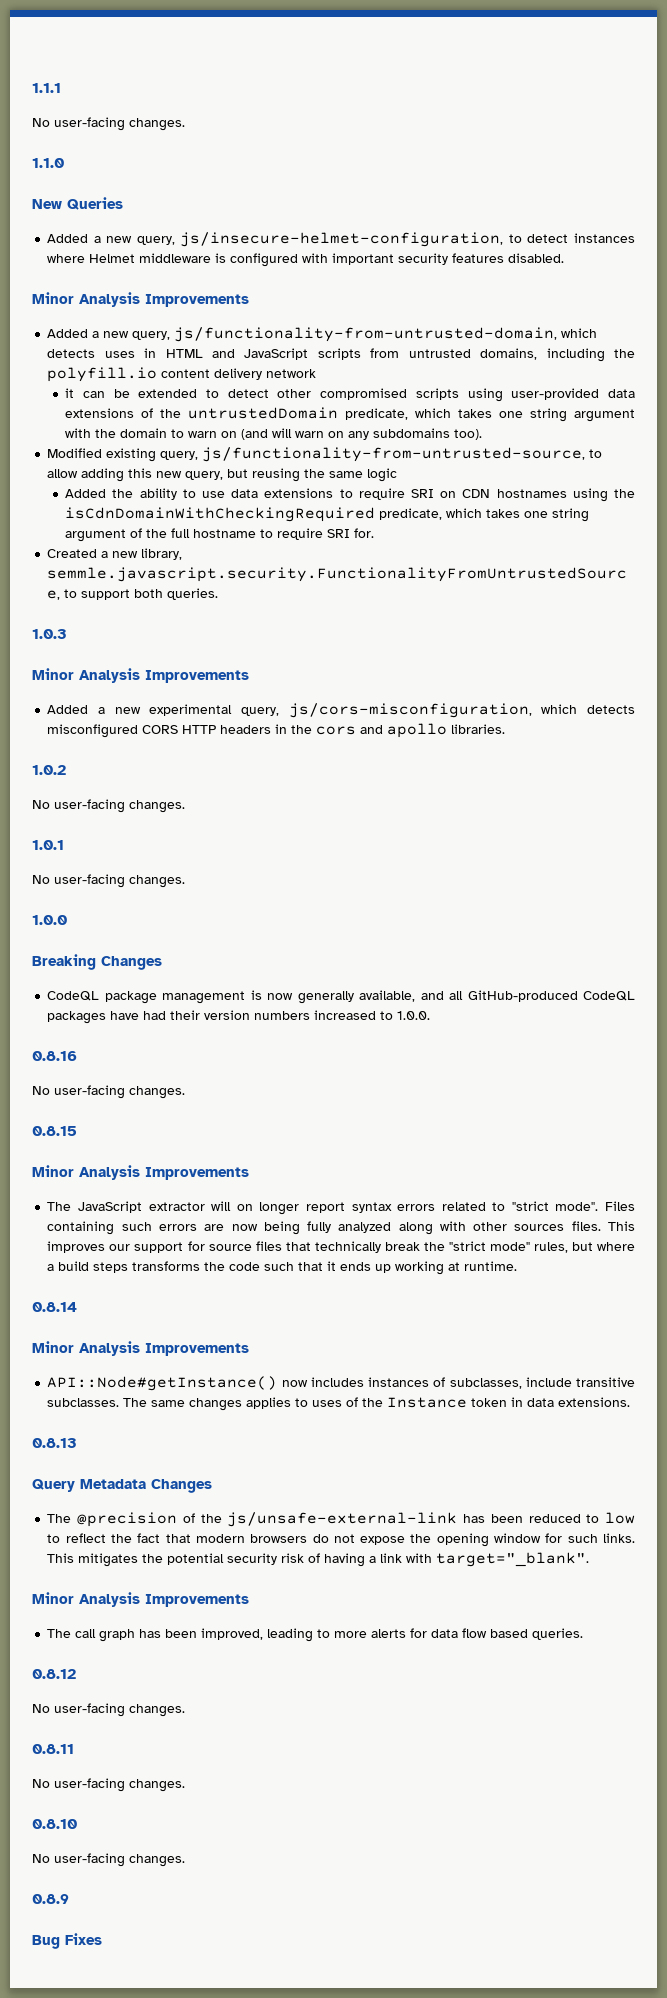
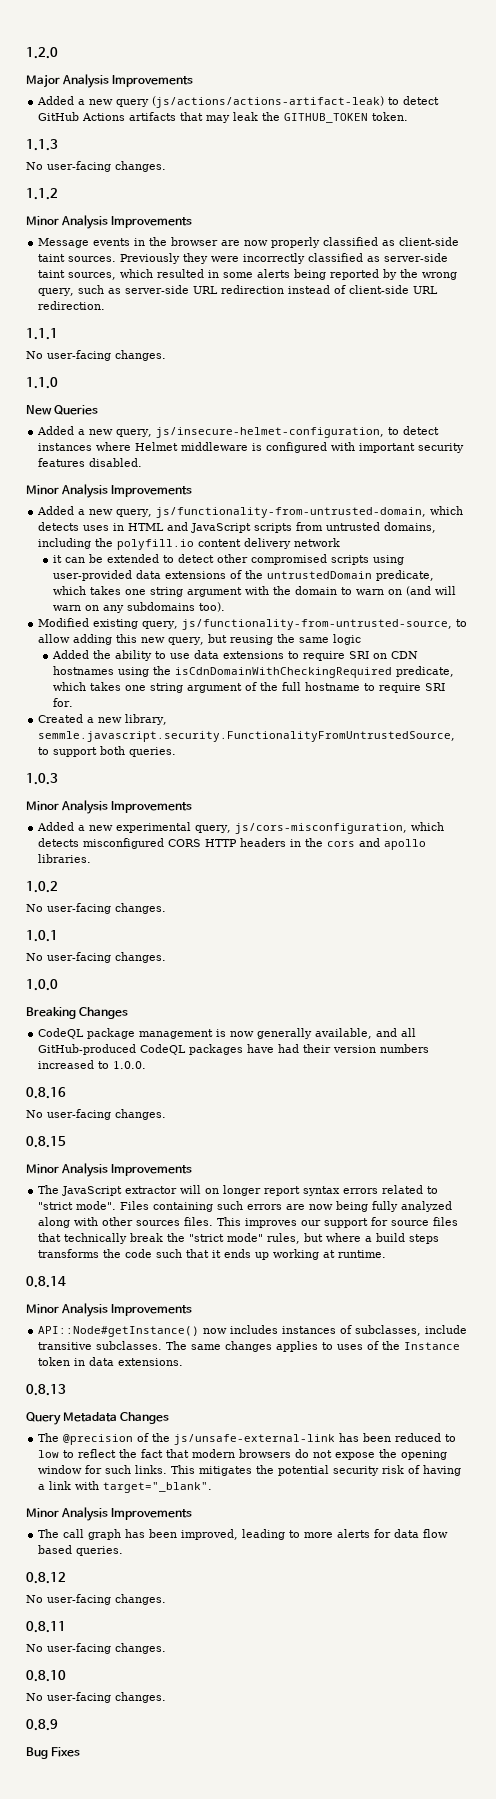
+ 1.2.0
+ Major Analysis Improvements
+ Added a new query (js/actions/actions-artifact-leak) to detect GitHub Actions artifacts that may leak the GITHUB_TOKEN token.
+ 1.1.3
+ No user-facing changes.
+ 1.1.2
+ Minor Analysis Improvements
+ Message events in the browser are now properly classified as client-side taint sources. Previously they were incorrectly classified as server-side taint sources, which resulted in some alerts being reported by the wrong query, such as server-side URL redirection instead of client-side URL redirection.

